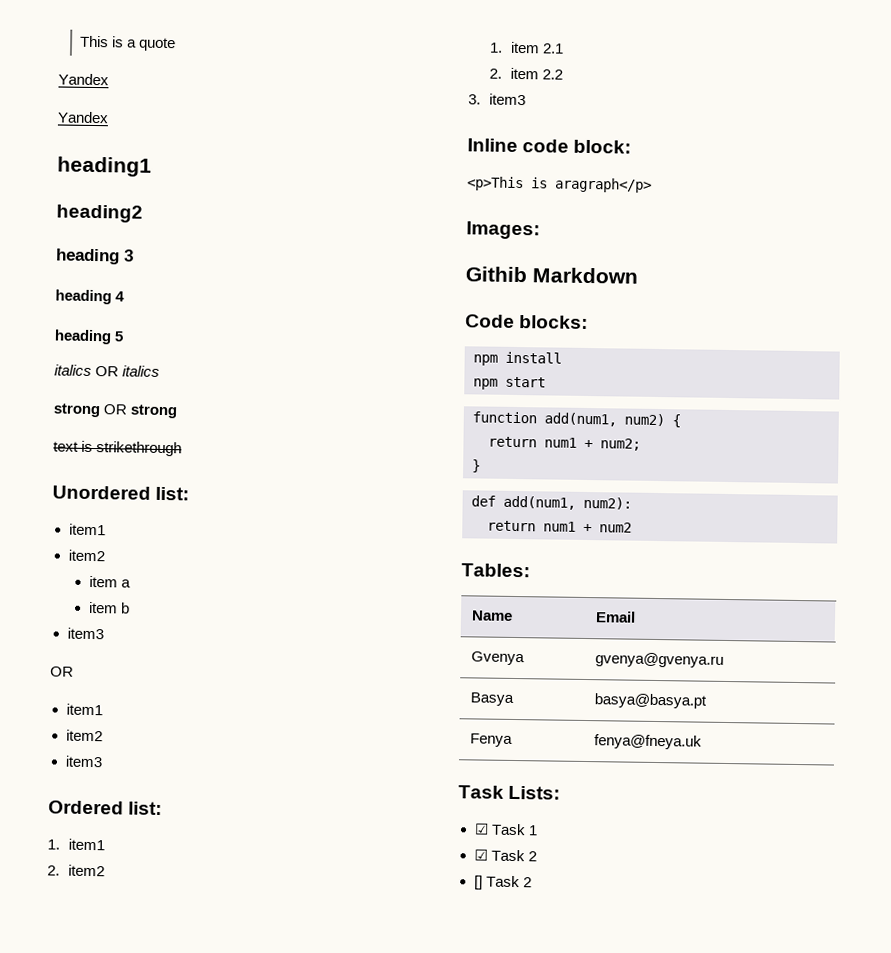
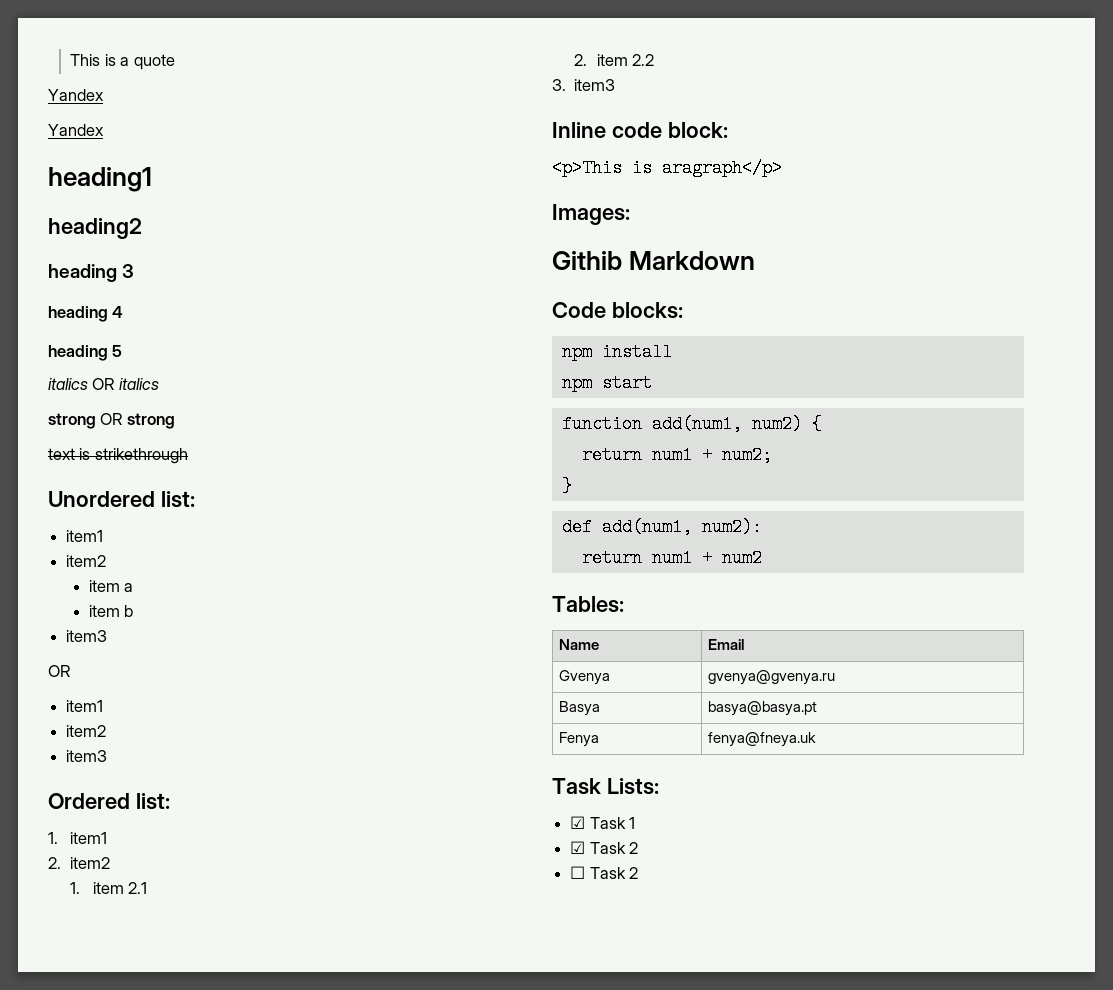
- [] Task 2
+ ☐ Task 2

